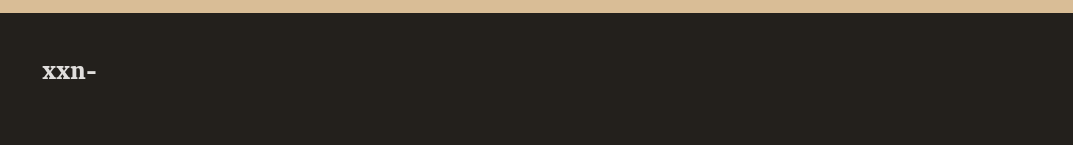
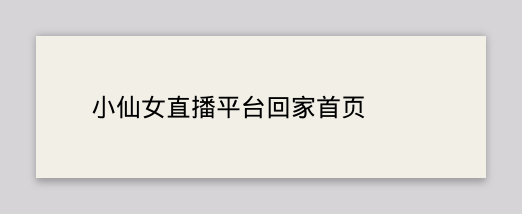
- xxn-
+ 小仙女直播平台回家首页

